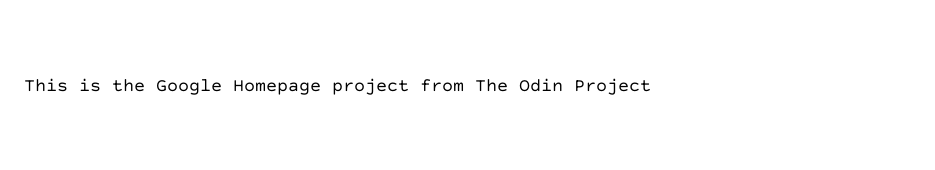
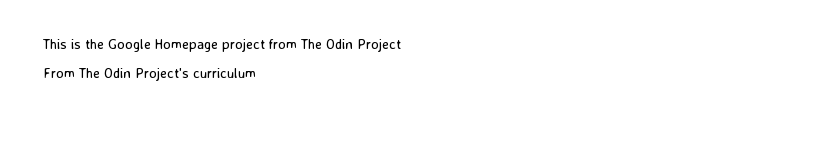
+ From The Odin Project's curriculum

